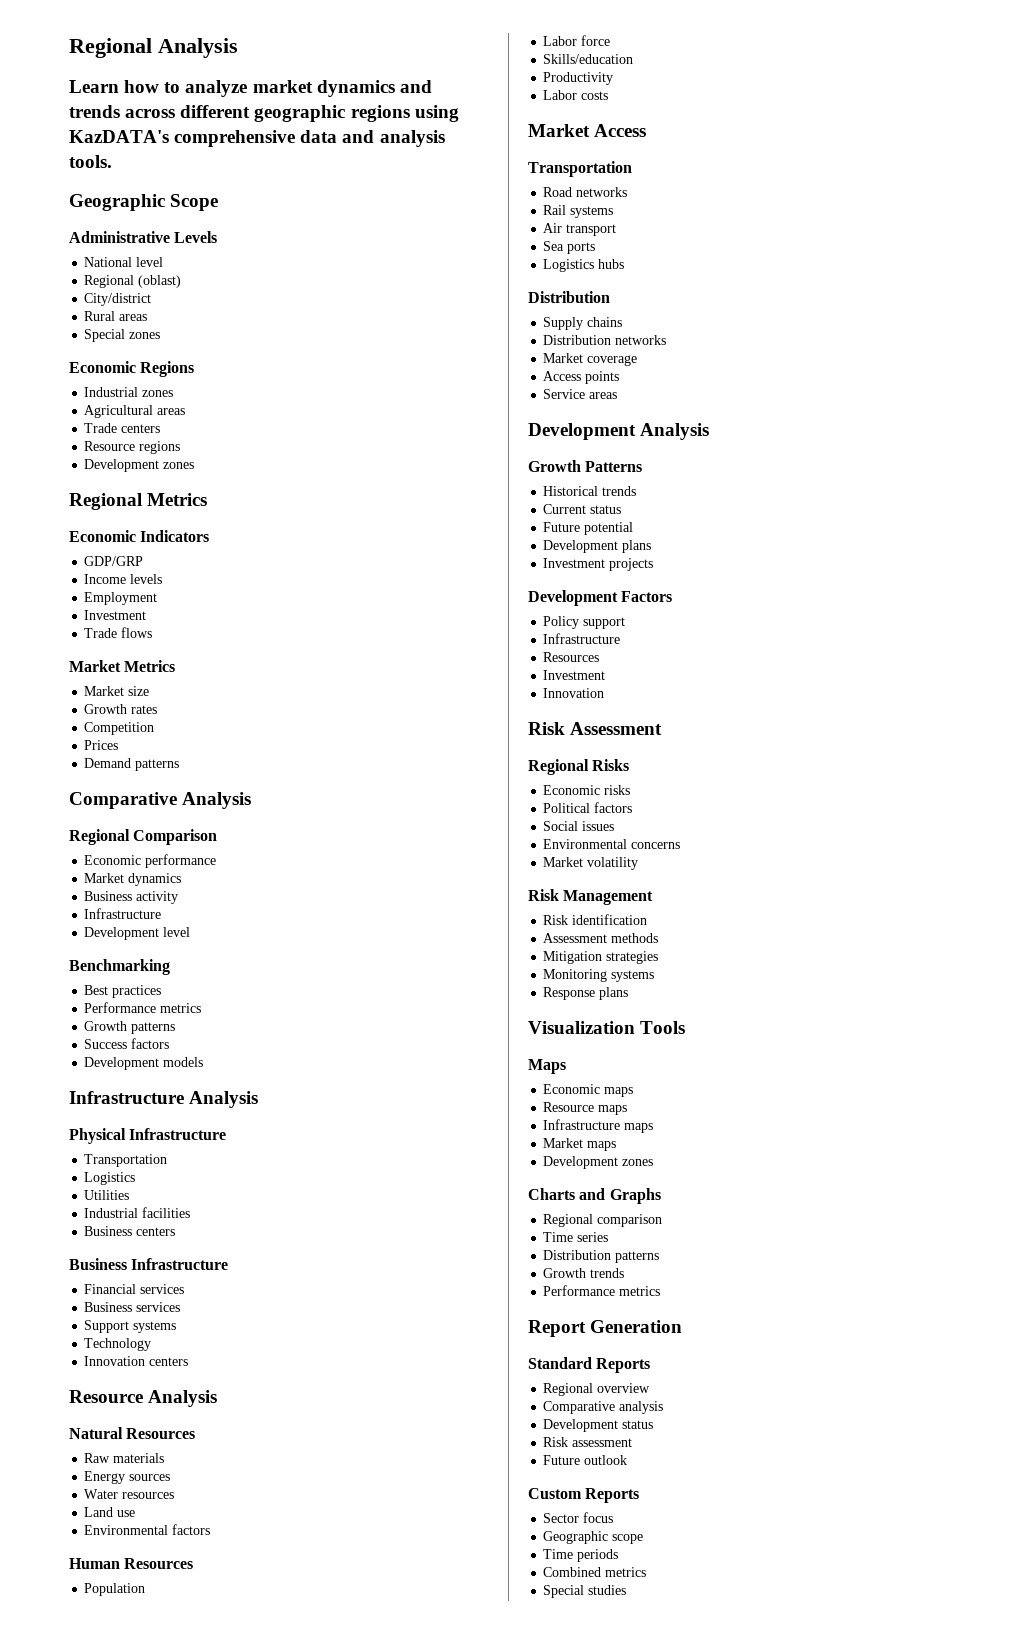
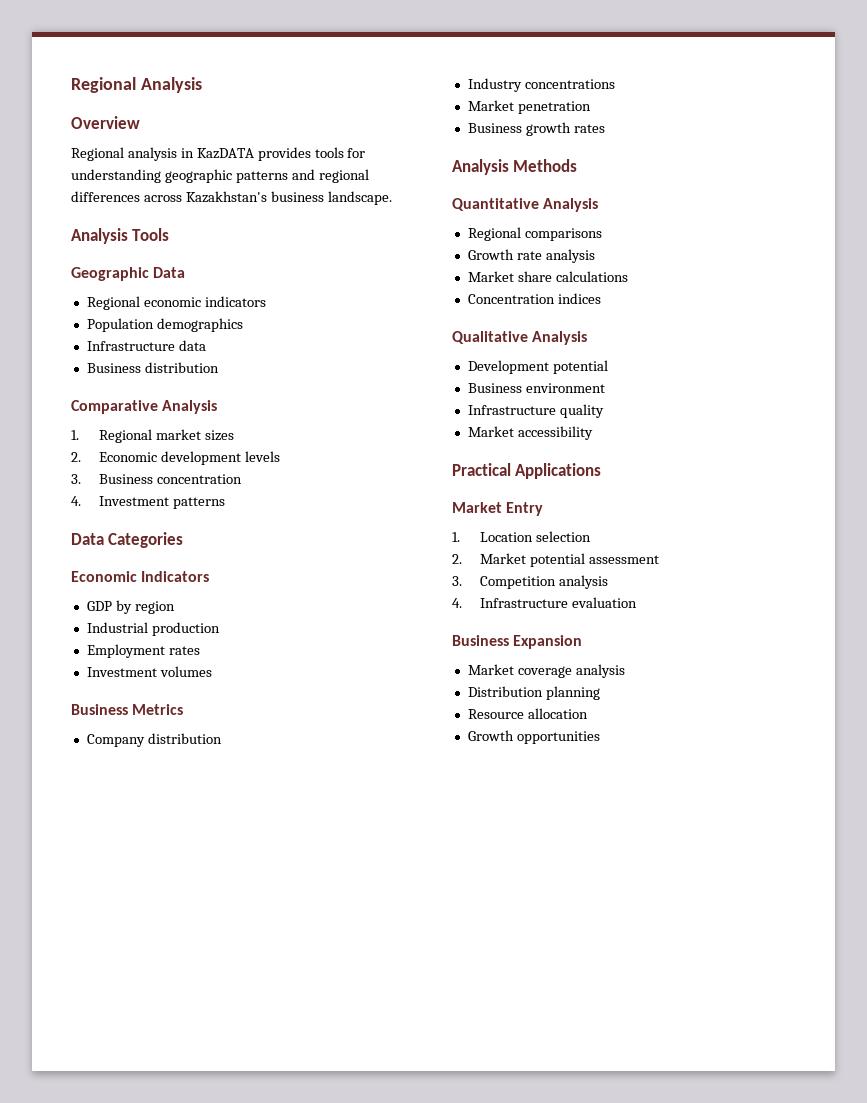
- Learn how to analyze market dynamics and trends across different geographic regions using KazDATA's comprehensive data and analysis tools.
- Geographic Scope
- Administrative Levels
- National level
- Regional (oblast)
- City/district
- Rural areas
- Special zones
- Economic Regions
- Industrial zones
- Agricultural areas
- Trade centers
- Resource regions
- Development zones
- Regional Metrics
+ Overview
+ Regional analysis in KazDATA provides tools for understanding geographic patterns and regional differences across Kazakhstan's business landscape.
+ Analysis Tools
+ Geographic Data
+ Regional economic indicators
+ Population demographics
+ Infrastructure data
+ Business distribution
+ Comparative Analysis
+ 1. Regional market sizes
+ 2. Economic development levels
+ 3. Business concentration
+ 4. Investment patterns
+ Data Categories
  Economic Indicators
- GDP/GRP
- Income levels
+ GDP by region
+ Industrial production
- Employment
- Investment
- Trade flows
- Market Metrics
- Market size
- Growth rates
- Competition
- Prices
- Demand patterns
- Comparative Analysis
- Regional Comparison
- Economic performance
- Market dynamics
- Business activity
- Infrastructure
- Development level
- Benchmarking
- Best practices
- Performance metrics
- Growth patterns
- Success factors
- Development models
- Infrastructure Analysis
- Physical Infrastructure
- Transportation
- Logistics
- Utilities
- Industrial facilities
- Business centers
- Business Infrastructure
- Financial services
- Business services
- Support systems
- Technology
- Innovation centers
- Resource Analysis
- Natural Resources
- Raw materials
- Energy sources
- Water resources
- Land use
- Environmental factors
- Human Resources
- Population
- Labor force
- Skills/education
- Productivity
- Labor costs
- Market Access
- Transportation
- Road networks
- Rail systems
- Air transport
- Sea ports
- Logistics hubs
- Distribution
- Supply chains
- Distribution networks
- Market coverage
- Access points
- Service areas
- Development Analysis
- Growth Patterns
- Historical trends
- Current status
- Future potential
- Development plans
- Investment projects
- Development Factors
- Policy support
- Infrastructure
- Resources
- Investment
- Innovation
- Risk Assessment
- Regional Risks
- Economic risks
- Political factors
- Social issues
- Environmental concerns
- Market volatility
- Risk Management
- Risk identification
- Assessment methods
- Mitigation strategies
- Monitoring systems
- Response plans
- Visualization Tools
- Maps
- Economic maps
- Resource maps
- Infrastructure maps
- Market maps
- Development zones
- Charts and Graphs
- Regional comparison
- Time series
- Distribution patterns
- Growth trends
- Performance metrics
- Report Generation
- Standard Reports
- Regional overview
- Comparative analysis
- Development status
- Risk assessment
- Future outlook
- Custom Reports
- Sector focus
- Geographic scope
- Time periods
- Combined metrics
- Special studies
+ Employment rates
+ Investment volumes
+ Business Metrics
+ Company distribution
+ Industry concentrations
+ Market penetration
+ Business growth rates
+ Analysis Methods
+ Quantitative Analysis
+ Regional comparisons
+ Growth rate analysis
+ Market share calculations
+ Concentration indices
+ Qualitative Analysis
+ Development potential
+ Business environment
+ Infrastructure quality
+ Market accessibility
+ Practical Applications
+ Market Entry
+ 1. Location selection
+ 2. Market potential assessment
+ 3. Competition analysis
+ 4. Infrastructure evaluation
+ Business Expansion
+ Market coverage analysis
+ Distribution planning
+ Resource allocation
+ Growth opportunities

